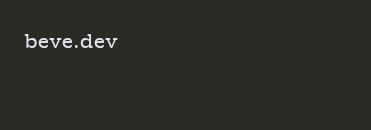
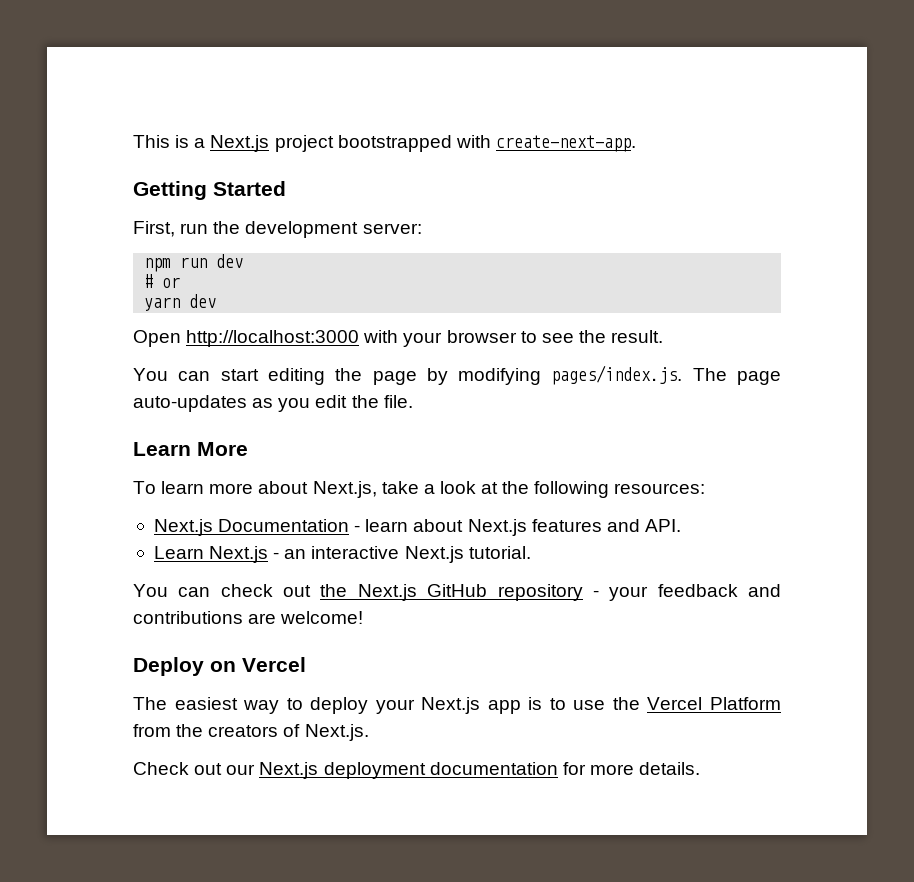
- beve.dev
+ This is a Next.js project bootstrapped with create-next-app.
+ Getting Started
+ First, run the development server:
+ npm run dev
+ # or
+ yarn dev
+ Open http://localhost:3000 with your browser to see the result.
+ You can start editing the page by modifying pages/index.js. The page auto-updates as you edit the file.
+ Learn More
+ To learn more about Next.js, take a look at the following resources:
+ Next.js Documentation - learn about Next.js features and API.
+ Learn Next.js - an interactive Next.js tutorial.
+ You can check out the Next.js GitHub repository - your feedback and contributions are welcome!
+ Deploy on Vercel
+ The easiest way to deploy your Next.js app is to use the Vercel Platform from the creators of Next.js.
+ Check out our Next.js deployment documentation for more details.

